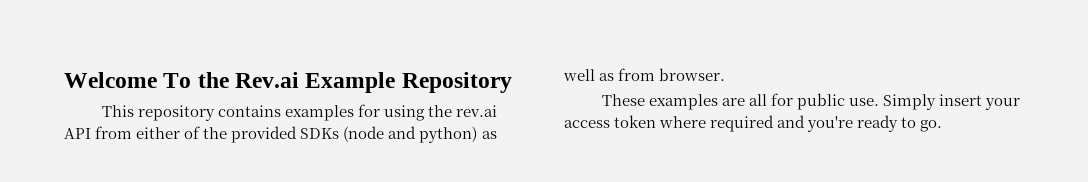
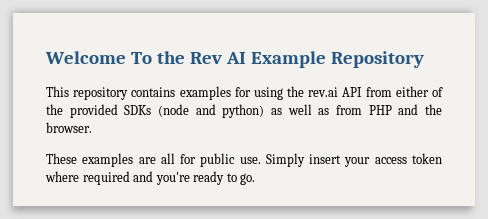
- Welcome To the Rev.ai Example Repository
+ Welcome To the Rev AI Example Repository
- This repository contains examples for using the rev.ai API from either of the provided SDKs (node and python) as well as from browser.
+ This repository contains examples for using the rev.ai API from either of the provided SDKs (node and python) as well as from PHP and the browser.

